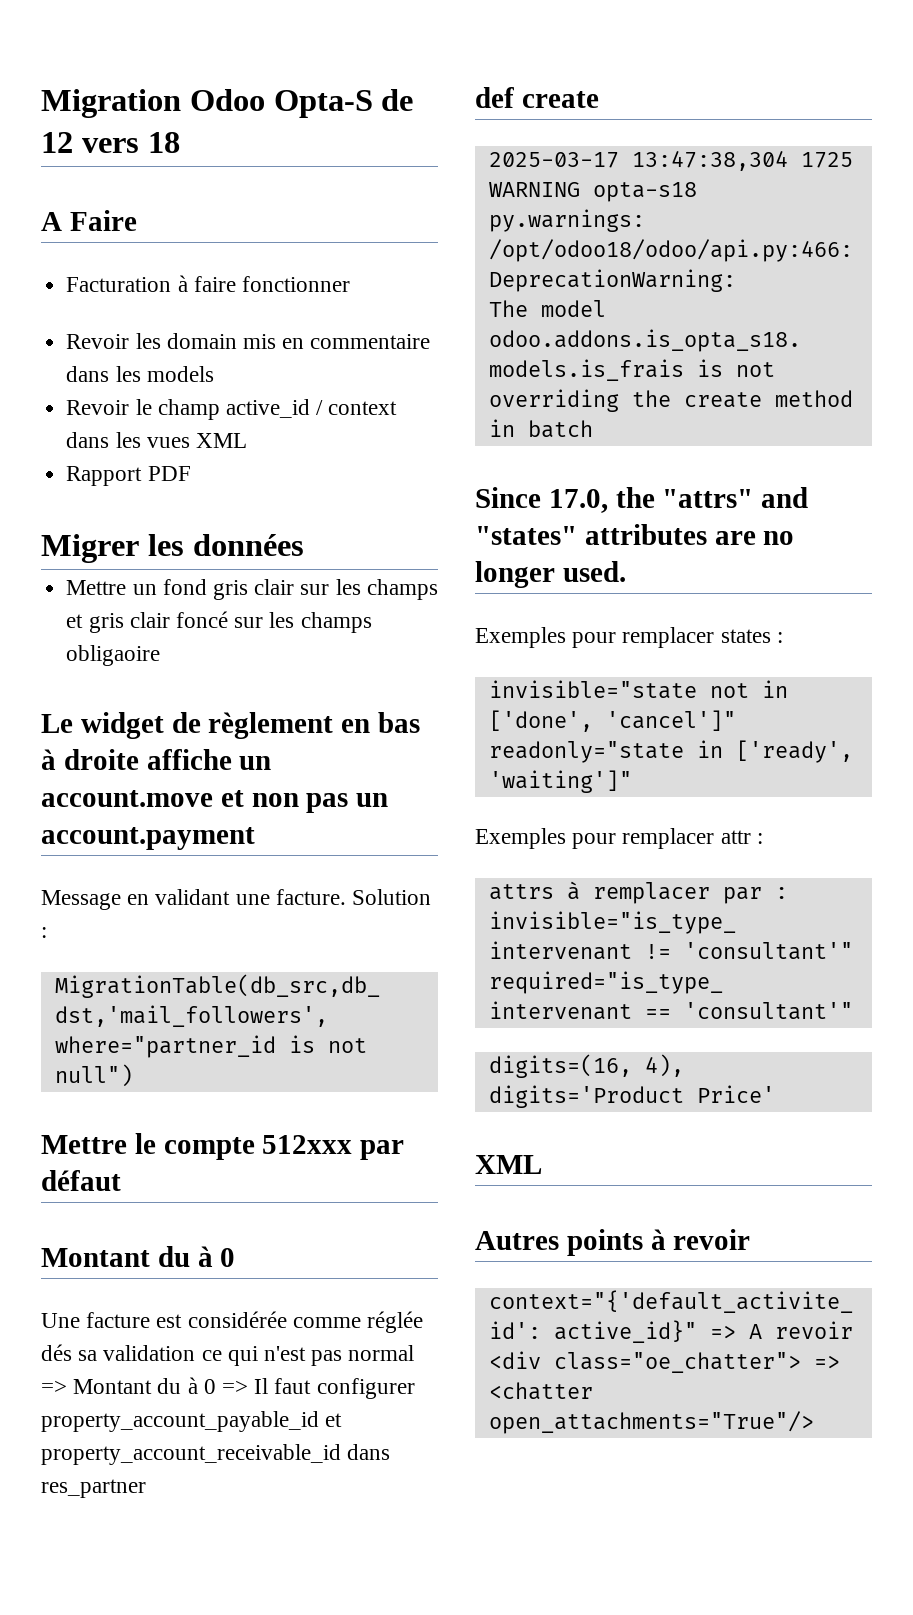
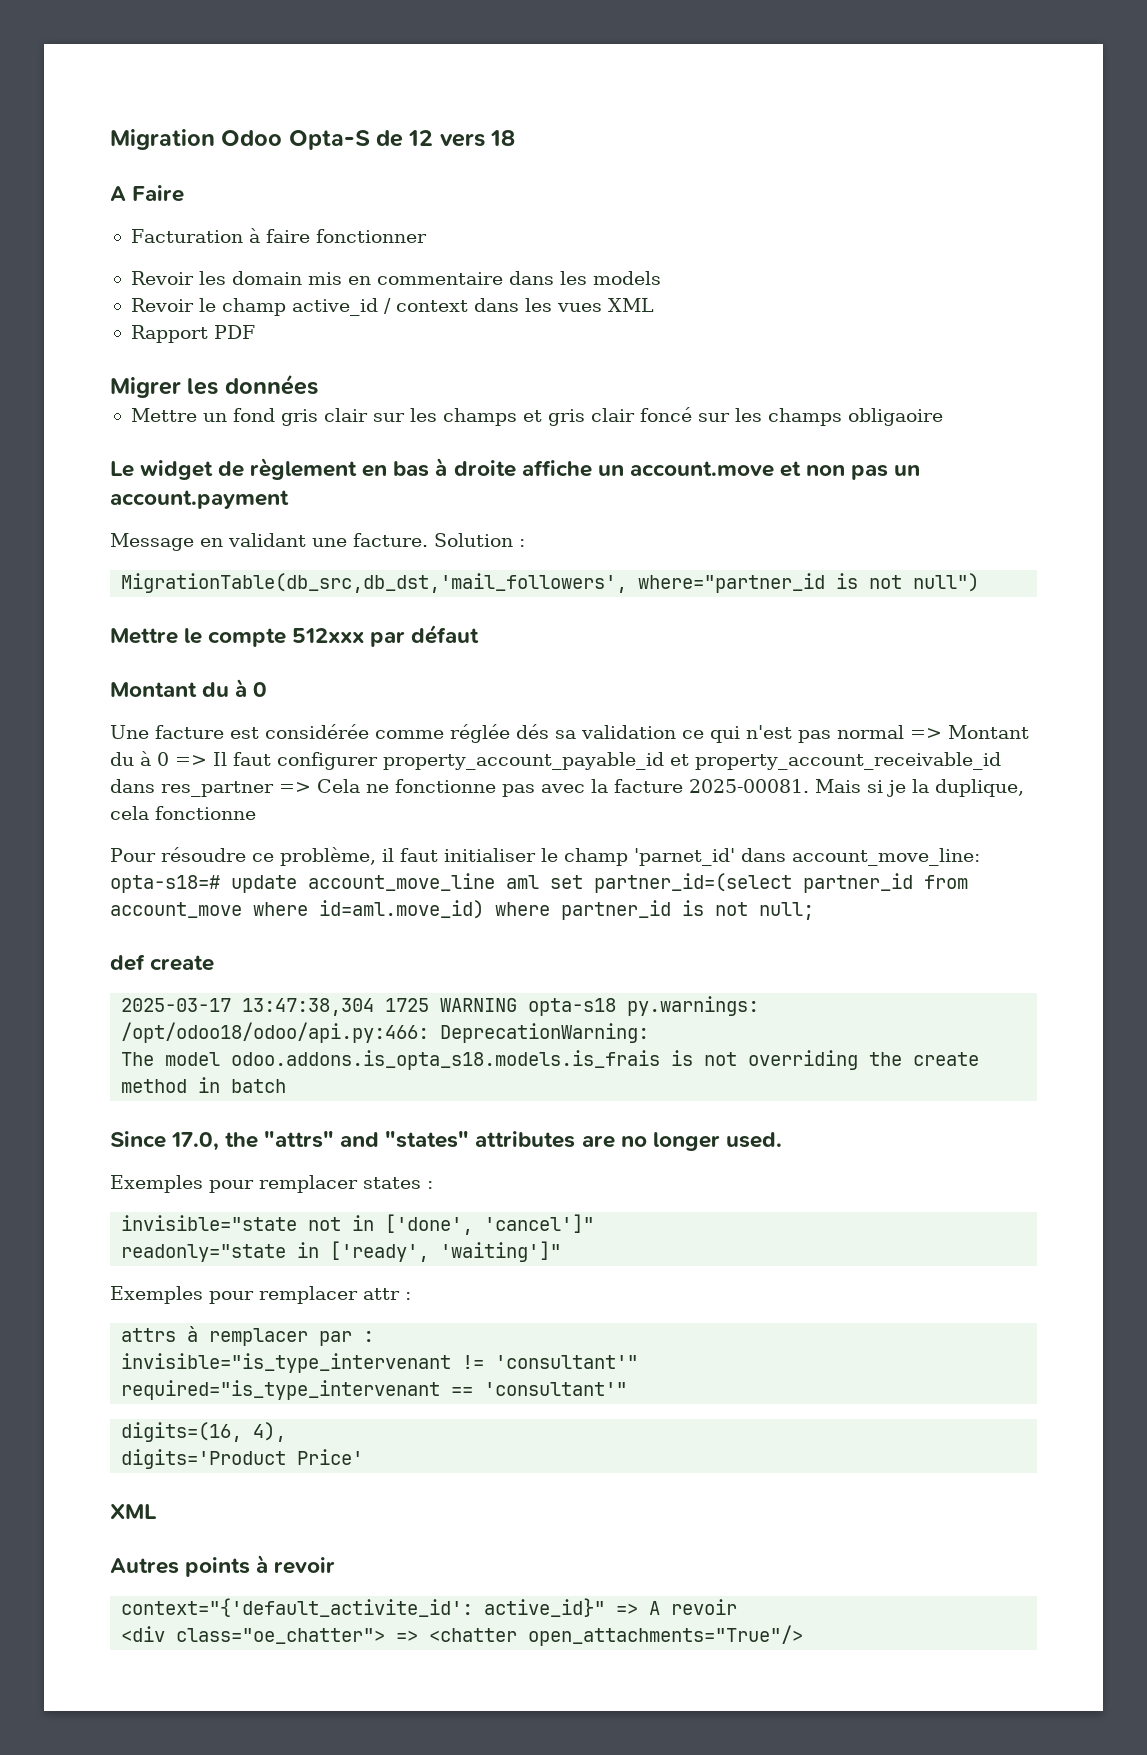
- Une facture est considérée comme réglée dés sa validation ce qui n'est pas normal => Montant du à 0 => Il faut configurer property_account_payable_id et property_account_receivable_id dans res_partner
+ Une facture est considérée comme réglée dés sa validation ce qui n'est pas normal => Montant du à 0 => Il faut configurer property_account_payable_id et property_account_receivable_id dans res_partner => Cela ne fonctionne pas avec la facture 2025-00081. Mais si je la duplique, cela fonctionne
+ Pour résoudre ce problème, il faut initialiser le champ 'parnet_id' dans account_move_line: opta-s18=# update account_move_line aml set partner_id=(select partner_id from account_move where id=aml.move_id) where partner_id is not null;

